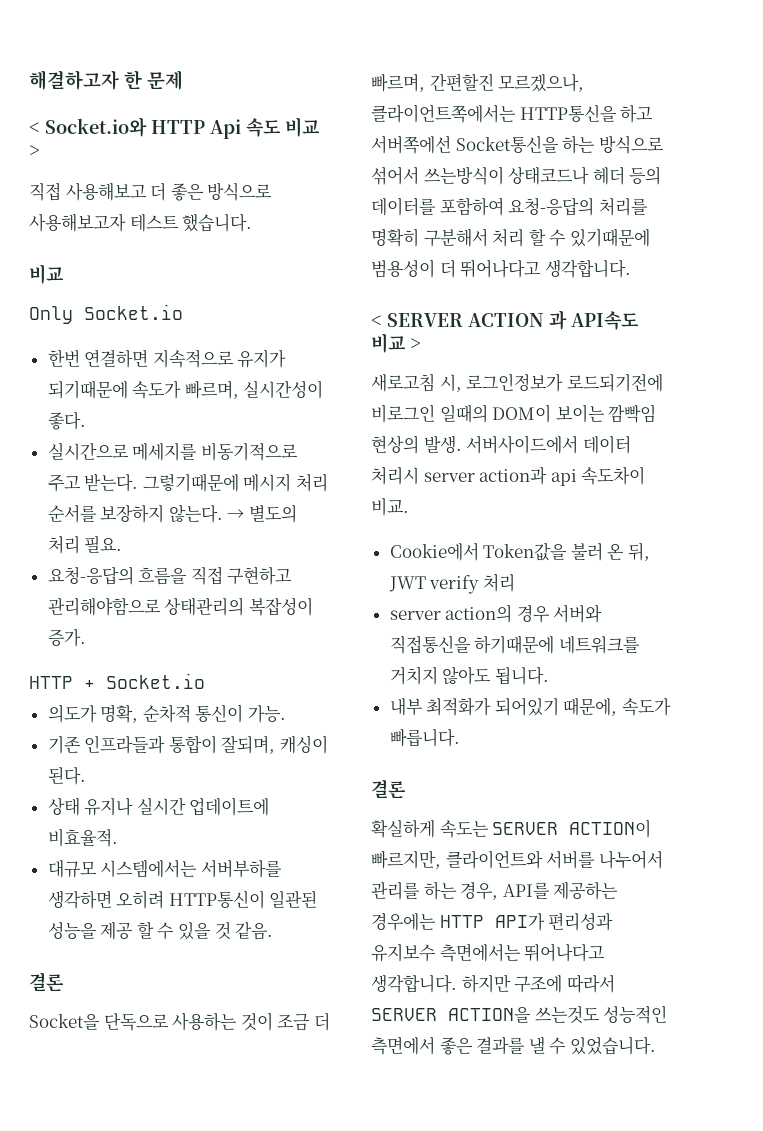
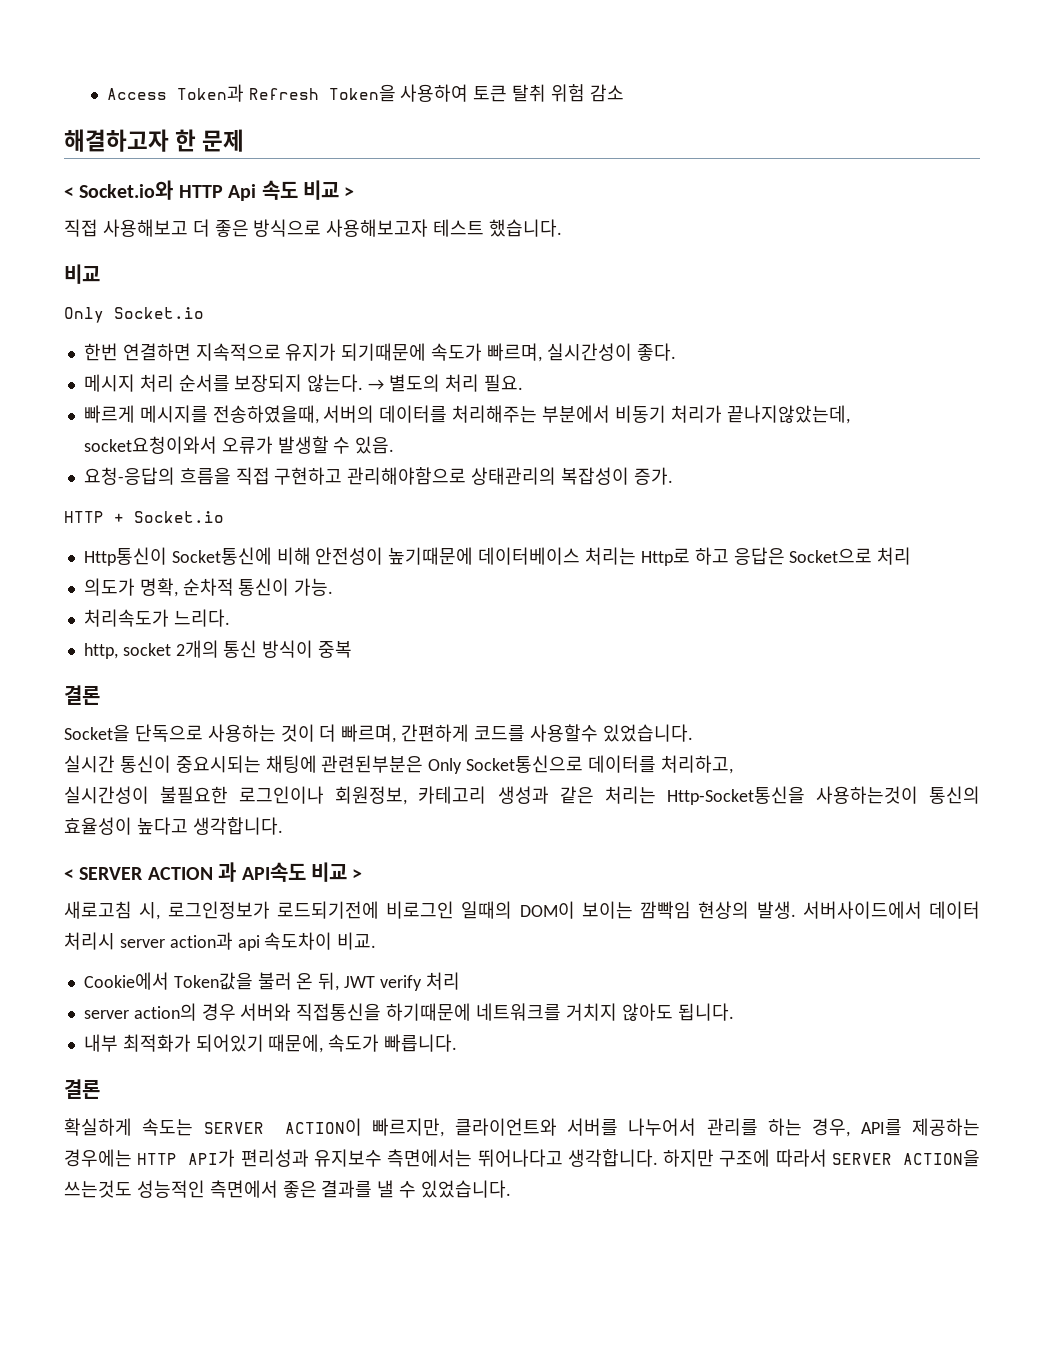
+ Access Token과 Refresh Token을 사용하여 토큰 탈취 위험 감소
- 실시간으로 메세지를 비동기적으로 주고 받는다. 그렇기때문에 메시지 처리 순서를 보장하지 않는다.
+ 메시지 처리 순서를 보장되지 않는다.
+ 빠르게 메시지를 전송하였을때, 서버의 데이터를 처리해주는 부분에서 비동기 처리가 끝나지않았는데, socket요청이와서 오류가 발생할 수 있음.
+ Http통신이 Socket통신에 비해 안전성이 높기때문에 데이터베이스 처리는 Http로 하고 응답은 Socket으로 처리
- 기존 인프라들과 통합이 잘되며, 캐싱이 된다.
- 상태 유지나 실시간 업데이트에 비효율적.
- 대규모 시스템에서는 서버부하를 생각하면 오히려 HTTP통신이 일관된 성능을 제공 할 수 있을 것 같음.
+ 처리속도가 느리다.
+ http, socket 2개의 통신 방식이 중복
- Socket을 단독으로 사용하는 것이 조금 더 빠르며, 간편할진 모르겠으나, 클라이언트쪽에서는 HTTP통신을 하고 서버쪽에선 Socket통신을 하는 방식으로 섞어서 쓰는방식이 상태코드나 헤더 등의 데이터를 포함하여 요청-응답의 처리를 명확히 구분해서 처리 할 수 있기때문에 범용성이 더 뛰어나다고 생각합니다.
+ Socket을 단독으로 사용하는 것이 더 빠르며, 간편하게 코드를 사용할수 있었습니다.
+ 실시간 통신이 중요시되는 채팅에 관련된부분은 Only Socket통신으로 데이터를 처리하고,
+ 실시간성이 불필요한 로그인이나 회원정보, 카테고리 생성과 같은 처리는 Http-Socket통신을 사용하는것이 통신의 효율성이 높다고 생각합니다.

